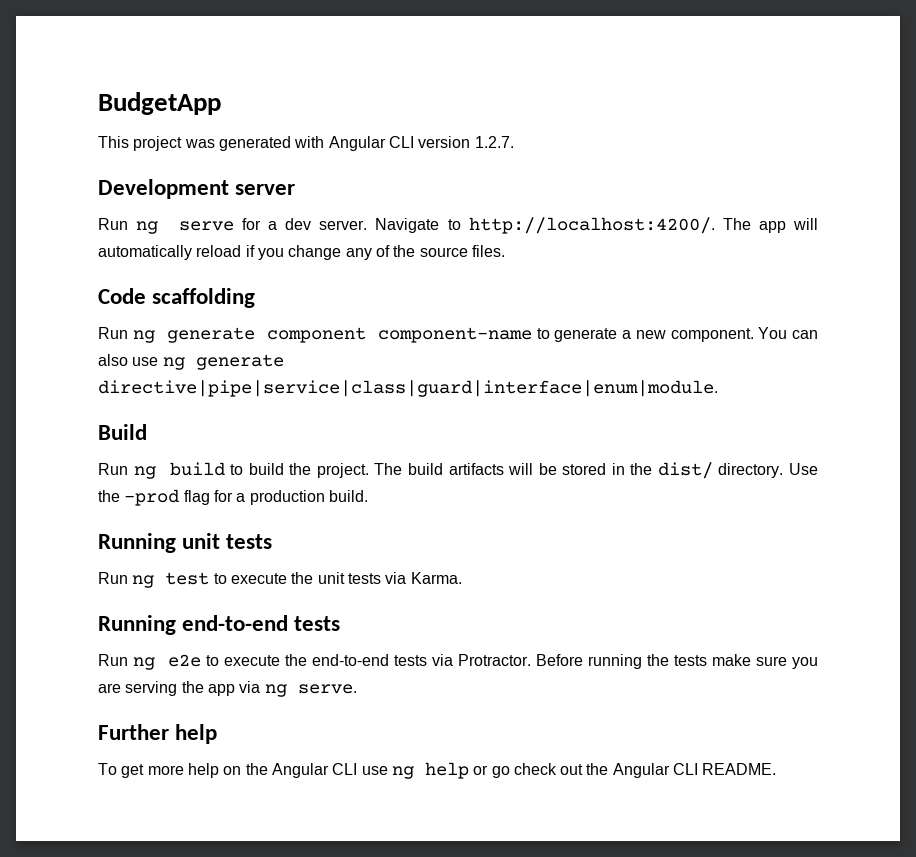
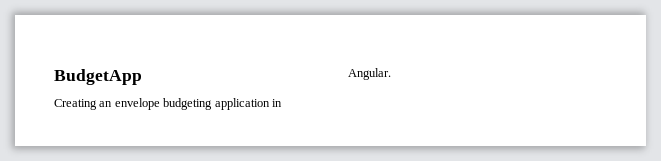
- This project was generated with Angular CLI version 1.2.7.
- Development server
- Run ng serve for a dev server. Navigate to http://localhost:4200/. The app will automatically reload if you change any of the source files.
- Code scaffolding
- Run ng generate component component-name to generate a new component. You can also use ng generate directive|pipe|service|class|guard|interface|enum|module.
- Build
- Run ng build to build the project. The build artifacts will be stored in the dist/ directory. Use the -prod flag for a production build.
- Running unit tests
- Run ng test to execute the unit tests via Karma.
- Running end-to-end tests
- Run ng e2e to execute the end-to-end tests via Protractor. Before running the tests make sure you are serving the app via ng serve.
- Further help
- To get more help on the Angular CLI use ng help or go check out the Angular CLI README.
+ Creating an envelope budgeting application in Angular.

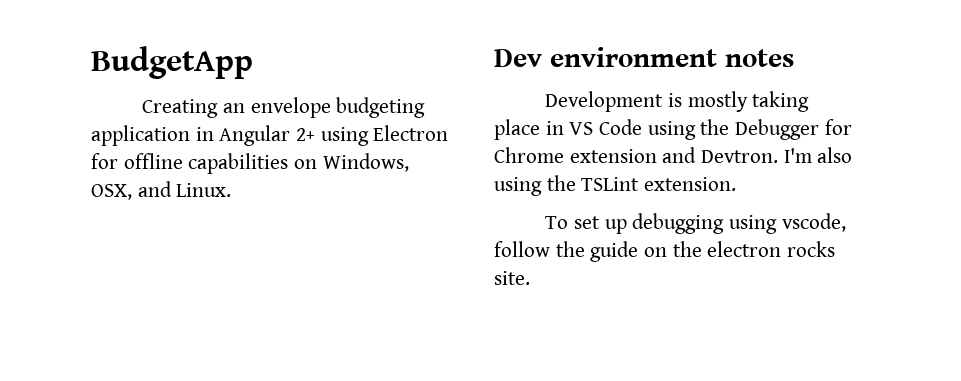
- Creating an envelope budgeting application in Angular.
+ Creating an envelope budgeting application in Angular 2+ using Electron for offline capabilities on Windows, OSX, and Linux.
+ Dev environment notes
+ Development is mostly taking place in VS Code using the Debugger for Chrome extension and Devtron. I'm also using the TSLint extension.
+ To set up debugging using vscode, follow the guide on the electron rocks site.

